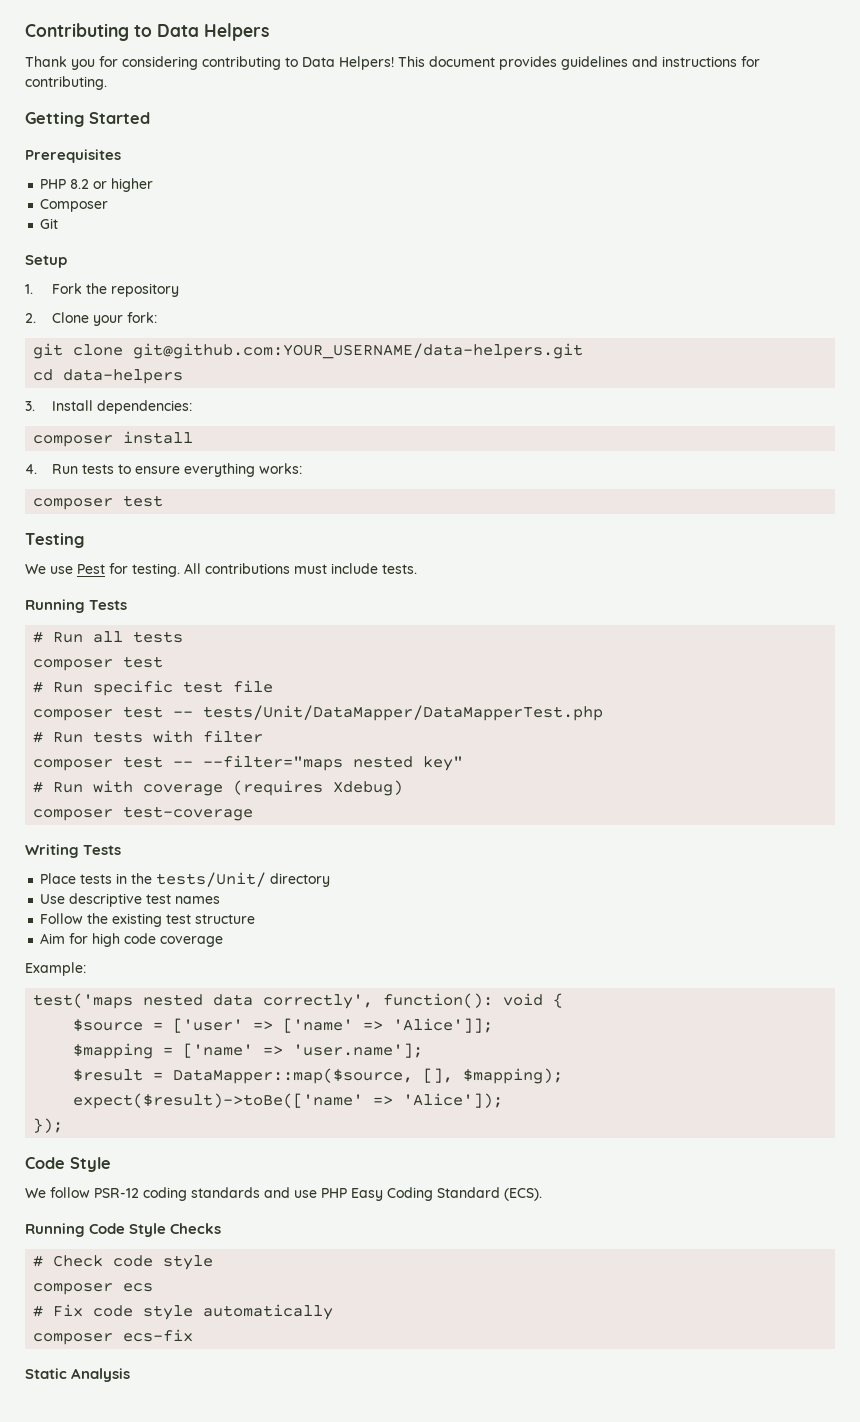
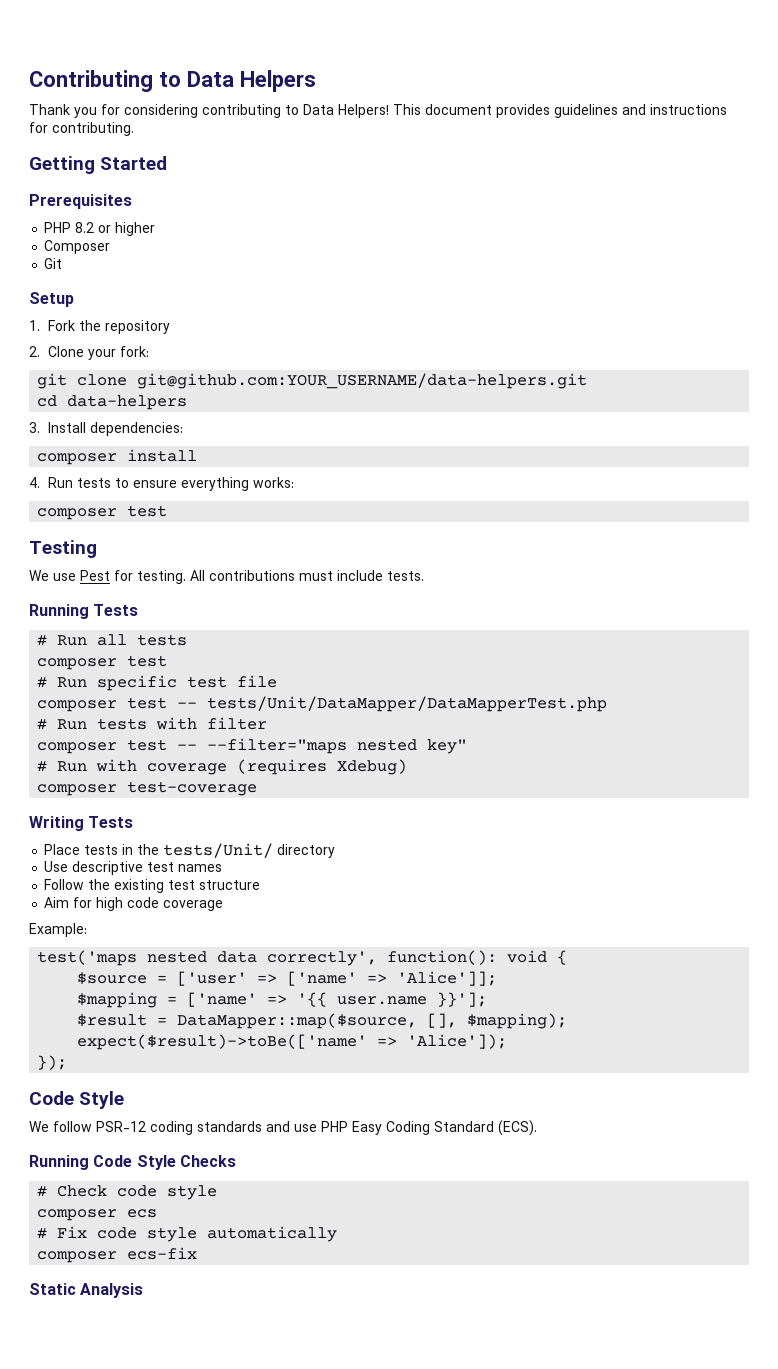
- $mapping = ['name' => 'user.name'];
+ $mapping = ['name' => '{{ user.name }}'];

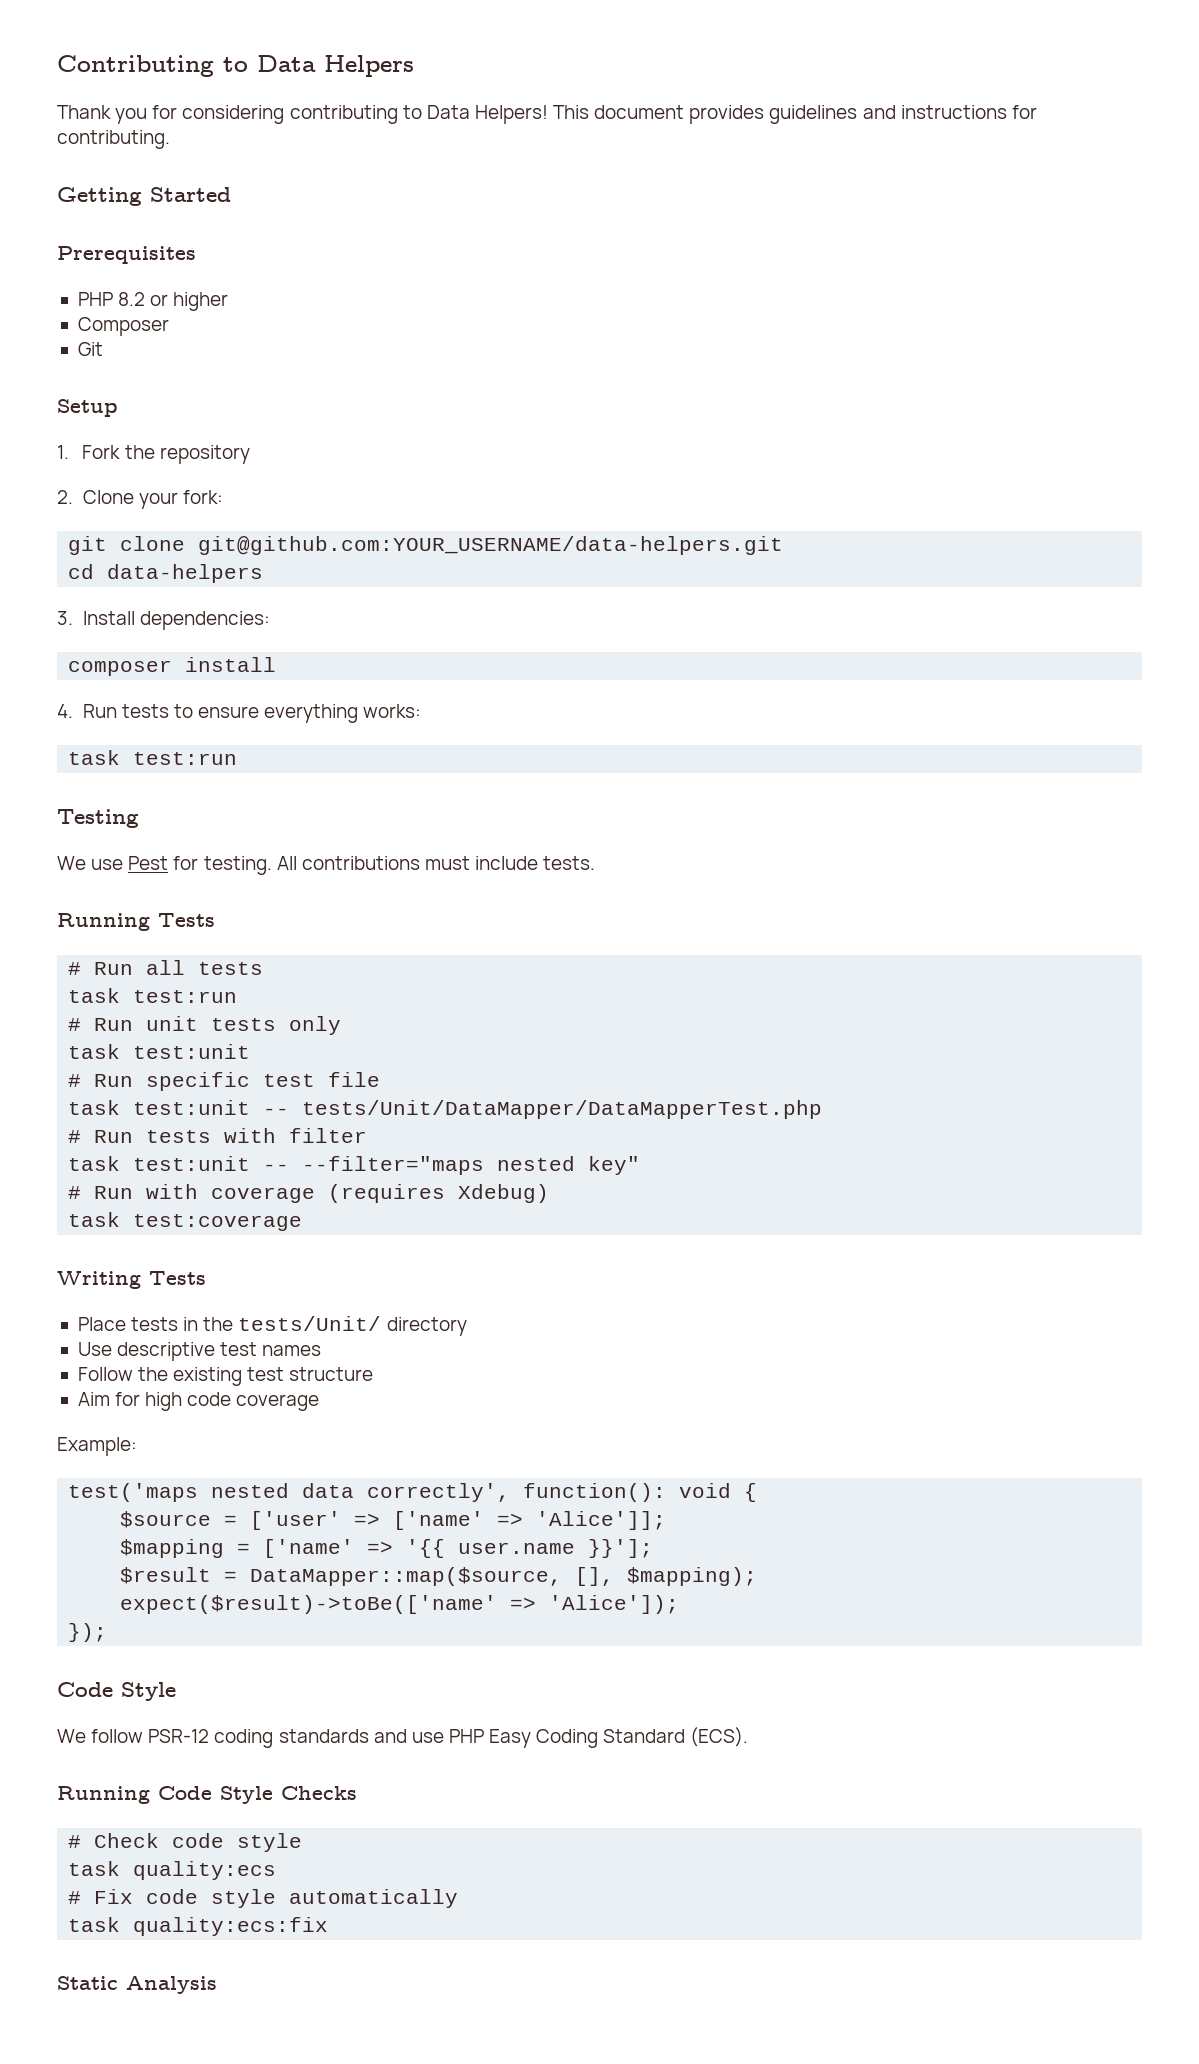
  4. Run tests to ensure everything works:
- composer test
+ task test:run
  # Run all tests
- composer test
+ task test:run
+ # Run unit tests only
+ task test:unit
- composer test -- tests/Unit/DataMapper/DataMapperTest.php
+ task test:unit -- tests/Unit/DataMapper/DataMapperTest.php
- composer test -- --filter="maps nested key"
+ task test:unit -- --filter="maps nested key"
- composer test-coverage
+ task test:coverage
- composer ecs
+ task quality:ecs
- composer ecs-fix
+ task quality:ecs:fix

